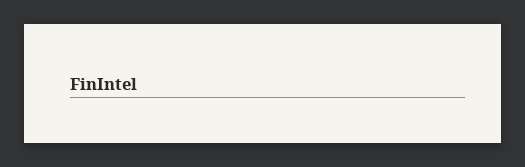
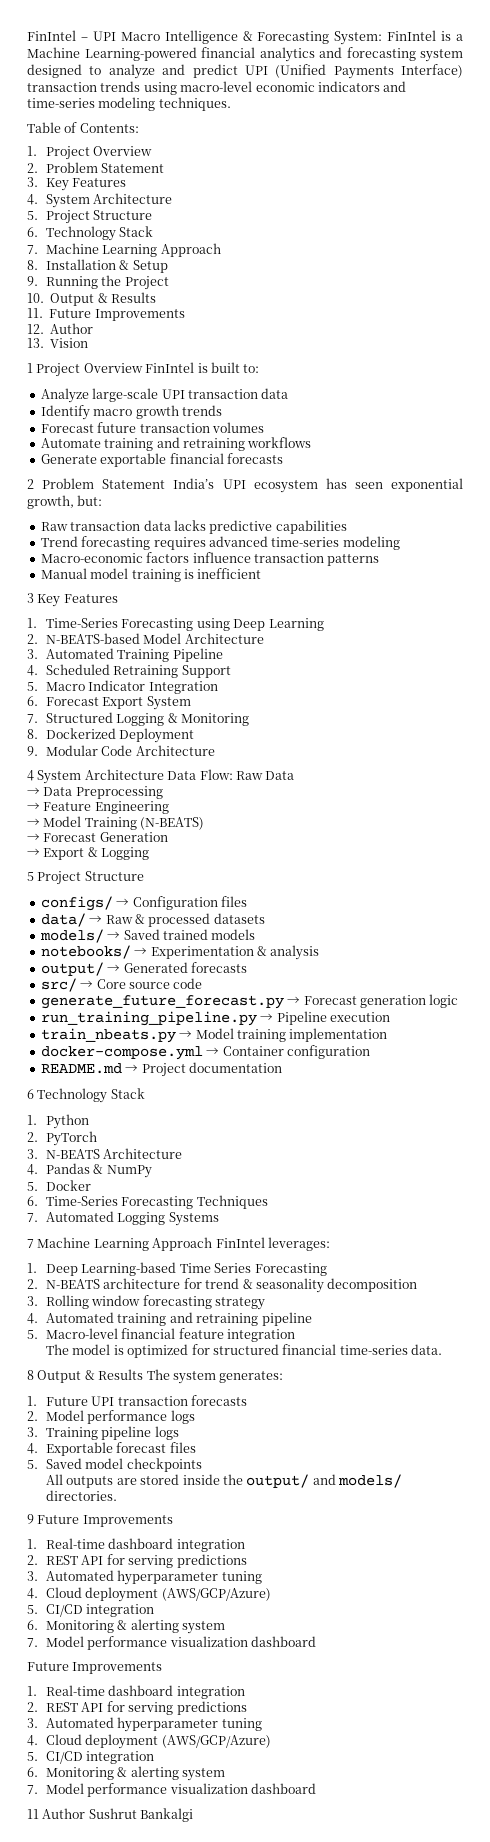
- FinIntel
+ FinIntel – UPI Macro Intelligence & Forecasting System: FinIntel is a Machine Learning-powered financial analytics and forecasting system designed to analyze and predict UPI (Unified Payments Interface) transaction trends using macro-level economic indicators and time-series modeling techniques.
+ Table of Contents:
+ 1. Project Overview
+ 2. Problem Statement
+ 3. Key Features
+ 4. System Architecture
+ 5. Project Structure
+ 6. Technology Stack
+ 7. Machine Learning Approach
+ 8. Installation & Setup
+ 9. Running the Project
+ 10. Output & Results
+ 11. Future Improvements
+ 12. Author
+ 13. Vision
+ 1 Project Overview FinIntel is built to:
+ Analyze large-scale UPI transaction data
+ Identify macro growth trends
+ Forecast future transaction volumes
+ Automate training and retraining workflows
+ Generate exportable financial forecasts
+ 2 Problem Statement India’s UPI ecosystem has seen exponential growth, but:
+ Raw transaction data lacks predictive capabilities
+ Trend forecasting requires advanced time-series modeling
+ Macro-economic factors influence transaction patterns
+ Manual model training is inefficient
+ 3 Key Features
+ 1. Time-Series Forecasting using Deep Learning
+ 2. N-BEATS-based Model Architecture
+ 3. Automated Training Pipeline
+ 4. Scheduled Retraining Support
+ 5. Macro Indicator Integration
+ 6. Forecast Export System
+ 7. Structured Logging & Monitoring
+ 8. Dockerized Deployment
+ 9. Modular Code Architecture
+ 4 System Architecture Data Flow: Raw Data
+ → Data Preprocessing
+ → Feature Engineering
+ → Model Training (N-BEATS)
+ → Forecast Generation
+ → Export & Logging
+ 5 Project Structure
+ configs/ → Configuration files
+ data/ → Raw & processed datasets
+ models/ → Saved trained models
+ notebooks/ → Experimentation & analysis
+ output/ → Generated forecasts
+ src/ → Core source code
+ generate_future_forecast.py → Forecast generation logic
+ run_training_pipeline.py → Pipeline execution
+ train_nbeats.py → Model training implementation
+ docker-compose.yml → Container configuration
+ README.md → Project documentation
+ 6 Technology Stack
+ 1. Python
+ 2. PyTorch
+ 3. N-BEATS Architecture
+ 4. Pandas & NumPy
+ 5. Docker
+ 6. Time-Series Forecasting Techniques
+ 7. Automated Logging Systems
+ 7 Machine Learning Approach FinIntel leverages:
+ 1. Deep Learning-based Time Series Forecasting
+ 2. N-BEATS architecture for trend & seasonality decomposition
+ 3. Rolling window forecasting strategy
+ 4. Automated training and retraining pipeline
+ 5. Macro-level financial feature integration
+ The model is optimized for structured financial time-series data.
+ 8 Output & Results The system generates:
+ 1. Future UPI transaction forecasts
+ 2. Model performance logs
+ 3. Training pipeline logs
+ 4. Exportable forecast files
+ 5. Saved model checkpoints
+ All outputs are stored inside the output/ and models/ directories.
+ 9 Future Improvements
+ 1. Real-time dashboard integration
+ 2. REST API for serving predictions
+ 3. Automated hyperparameter tuning
+ 4. Cloud deployment (AWS/GCP/Azure)
+ 5. CI/CD integration
+ 6. Monitoring & alerting system
+ 7. Model performance visualization dashboard
+ Future Improvements
+ 1. Real-time dashboard integration
+ 2. REST API for serving predictions
+ 3. Automated hyperparameter tuning
+ 4. Cloud deployment (AWS/GCP/Azure)
+ 5. CI/CD integration
+ 6. Monitoring & alerting system
+ 7. Model performance visualization dashboard
+ 11 Author Sushrut Bankalgi

